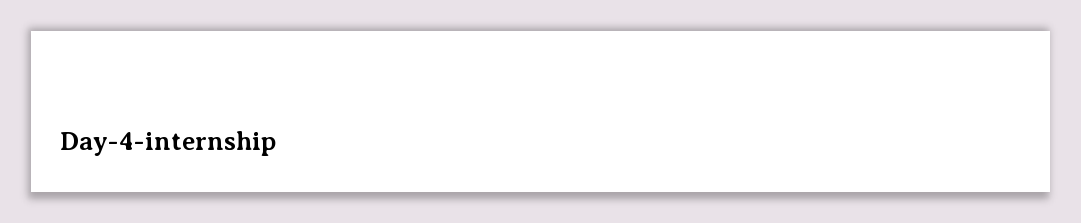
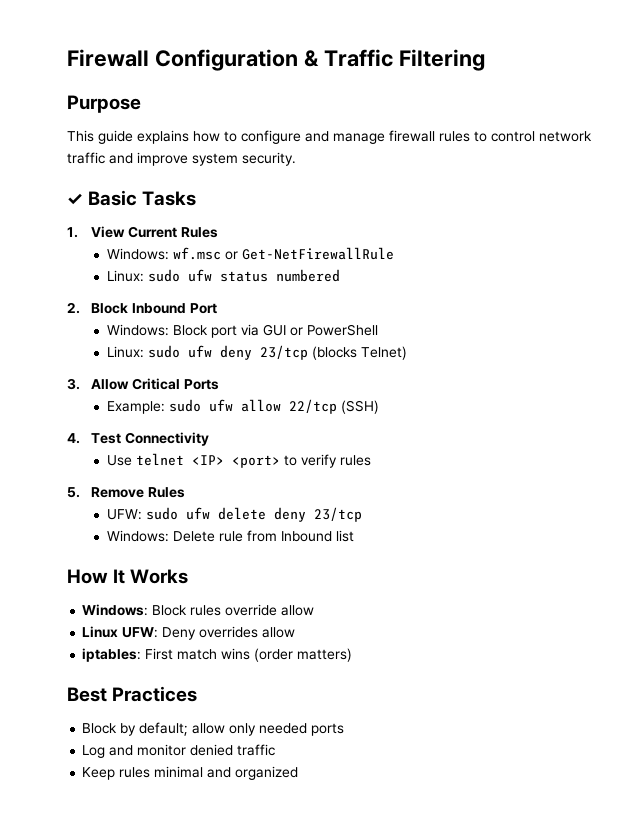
- Day-4-internship
+ Firewall Configuration & Traffic Filtering
+ Purpose
+ This guide explains how to configure and manage firewall rules to control network traffic and improve system security.
+ ✓ Basic Tasks
+ 1. View Current Rules
+ Windows: wf.msc or Get-NetFirewallRule
+ Linux: sudo ufw status numbered
+ 2. Block Inbound Port
+ Windows: Block port via GUI or PowerShell
+ Linux: sudo ufw deny 23/tcp (blocks Telnet)
+ 3. Allow Critical Ports
+ Example: sudo ufw allow 22/tcp (SSH)
+ 4. Test Connectivity
+ Use telnet <IP> <port> to verify rules
+ 5. Remove Rules
+ UFW: sudo ufw delete deny 23/tcp
+ Windows: Delete rule from Inbound list
+ How It Works
+ Windows: Block rules override allow
+ Linux UFW: Deny overrides allow
+ iptables: First match wins (order matters)
+ Best Practices
+ Block by default; allow only needed ports
+ Log and monitor denied traffic
+ Keep rules minimal and organized

